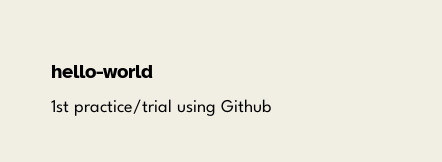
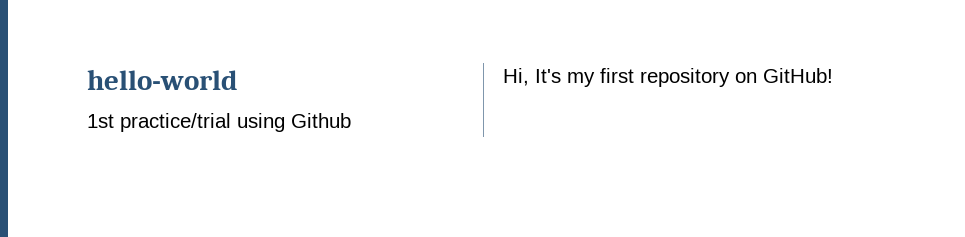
+ Hi, It's my first repository on GitHub!

